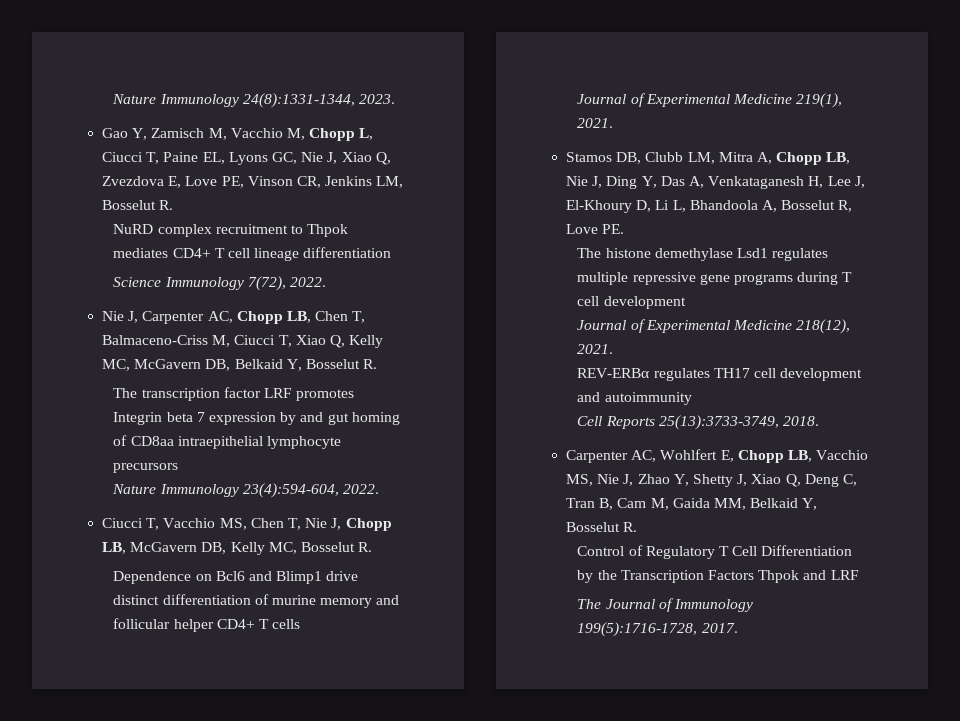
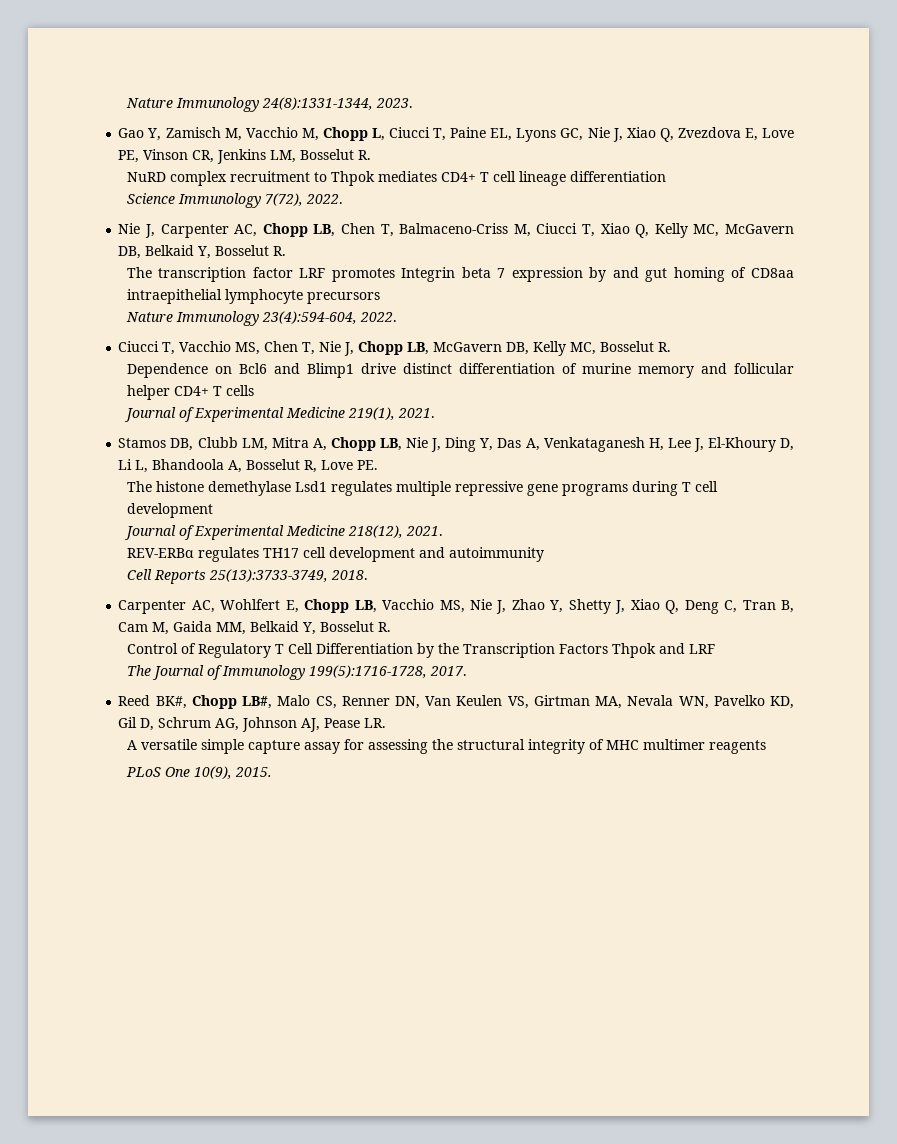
+ Reed BK#, Chopp LB#, Malo CS, Renner DN, Van Keulen VS, Girtman MA, Nevala WN, Pavelko KD, Gil D, Schrum AG, Johnson AJ, Pease LR.
+ A versatile simple capture assay for assessing the structural integrity of MHC multimer reagents
+ PLoS One 10(9), 2015.

